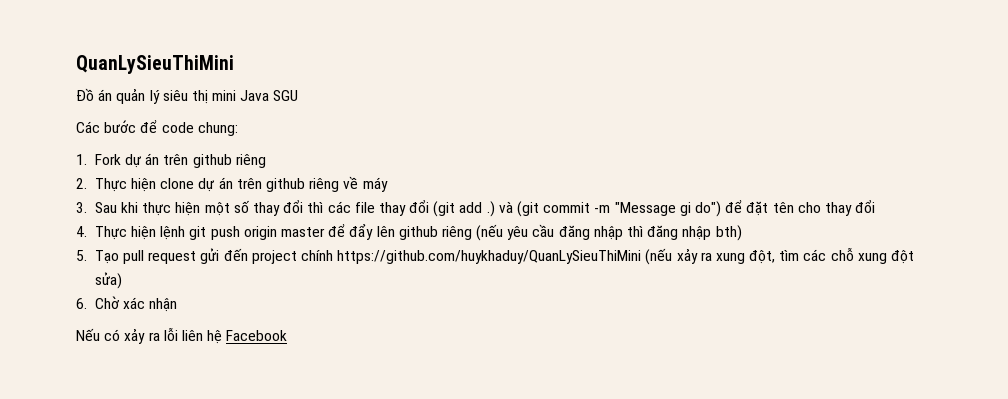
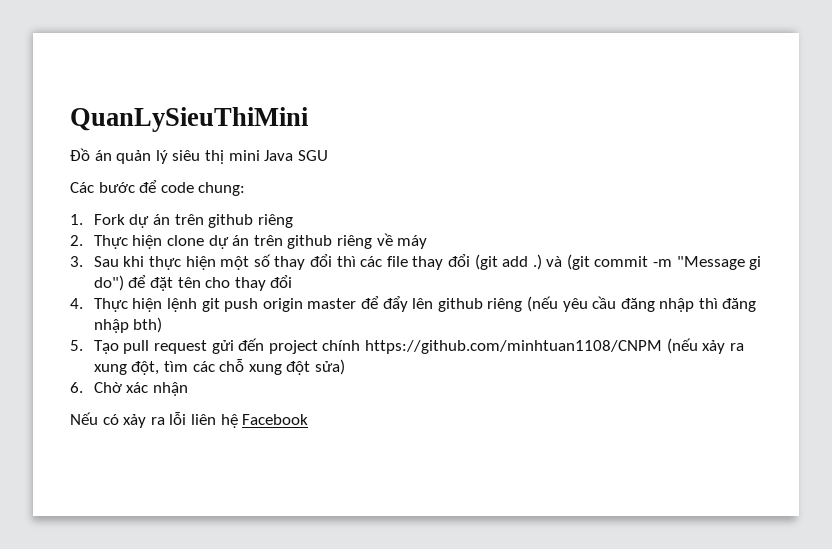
- 5. Tạo pull request gửi đến project chính https://github.com/huykhaduy/QuanLySieuThiMini (nếu xảy ra xung đột, tìm các chỗ xung đột sửa)
+ 5. Tạo pull request gửi đến project chính https://github.com/minhtuan1108/CNPM (nếu xảy ra xung đột, tìm các chỗ xung đột sửa)

